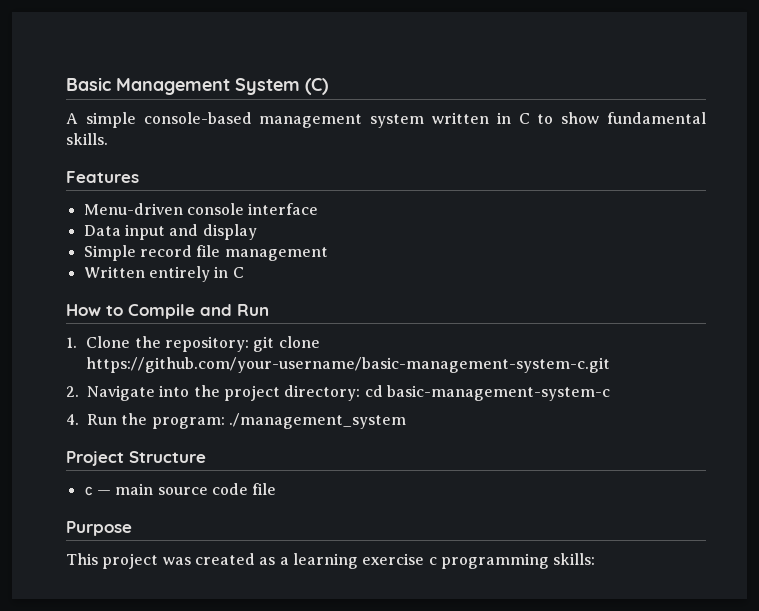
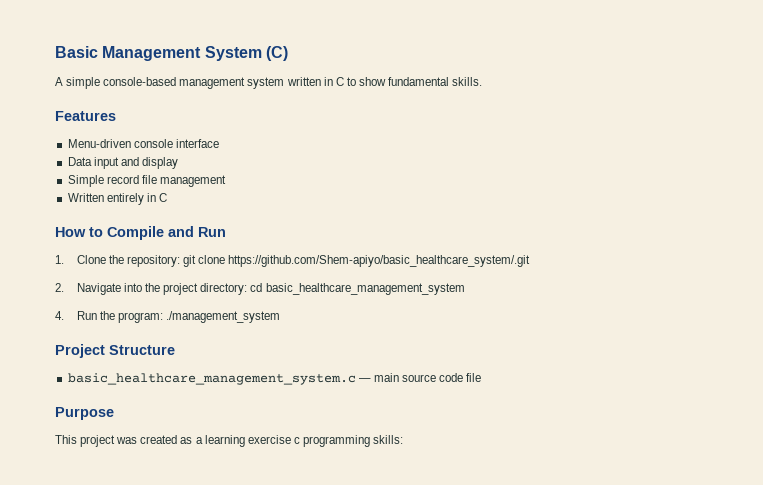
- 1. Clone the repository: git clone https://github.com/your-username/basic-management-system-c.git
+ 1. Clone the repository: git clone https://github.com/Shem-apiyo/basic_healthcare_system/.git
- 2. Navigate into the project directory: cd basic-management-system-c
+ 2. Navigate into the project directory: cd basic_healthcare_management_system
- c — main source code file
+ basic_healthcare_management_system.c — main source code file

